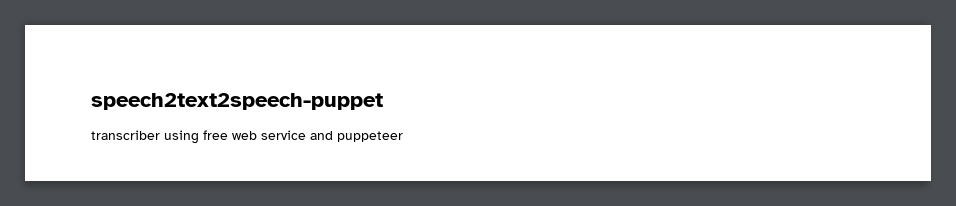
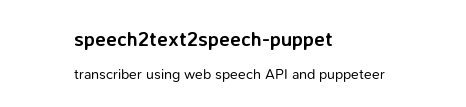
- transcriber using free web service and puppeteer
+ transcriber using web speech API and puppeteer

